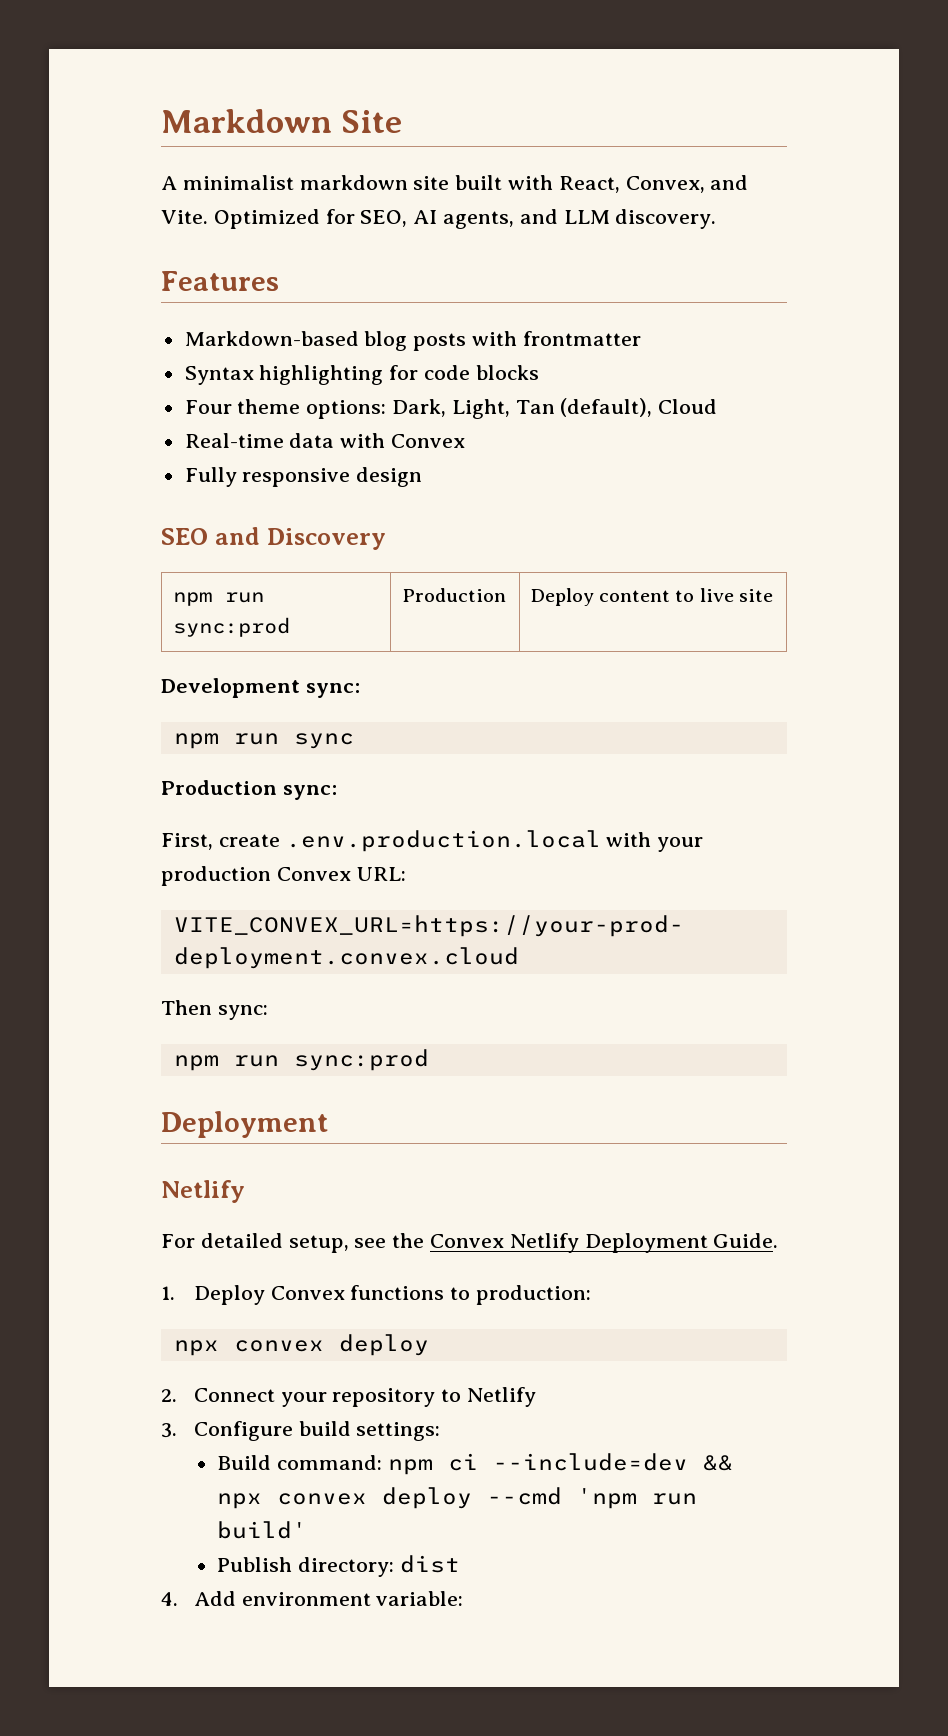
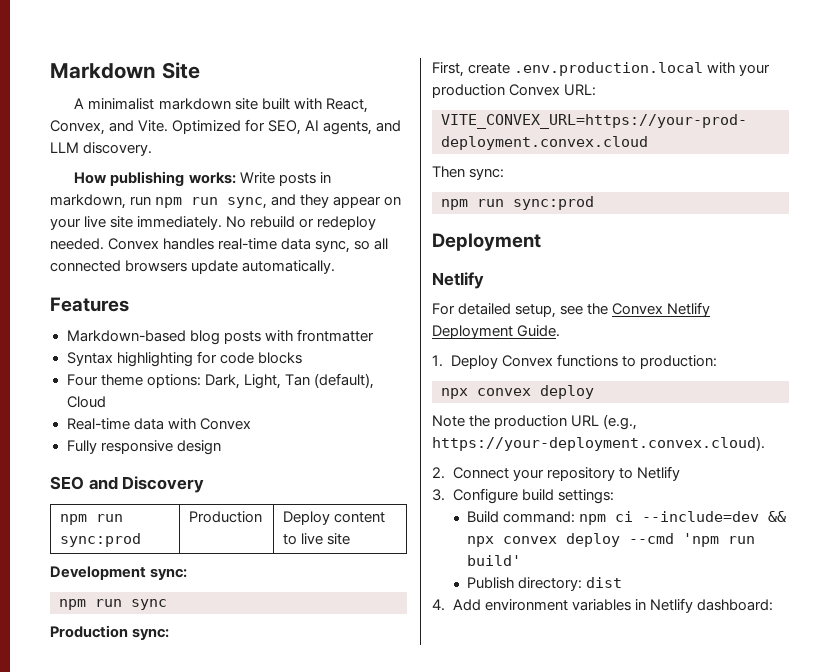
+ How publishing works: Write posts in markdown, run npm run sync, and they appear on your live site immediately. No rebuild or redeploy needed. Convex handles real-time data sync, so all connected browsers update automatically.
+ Note the production URL (e.g., https://your-deployment.convex.cloud).
- 4. Add environment variable:
+ 4. Add environment variables in Netlify dashboard:

